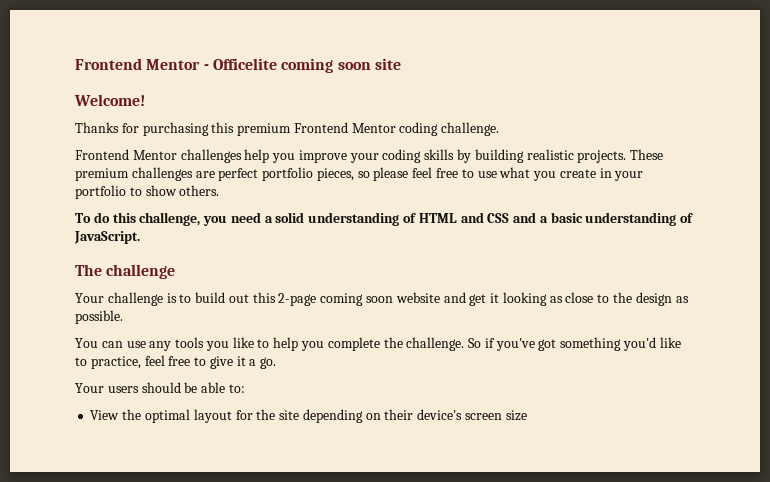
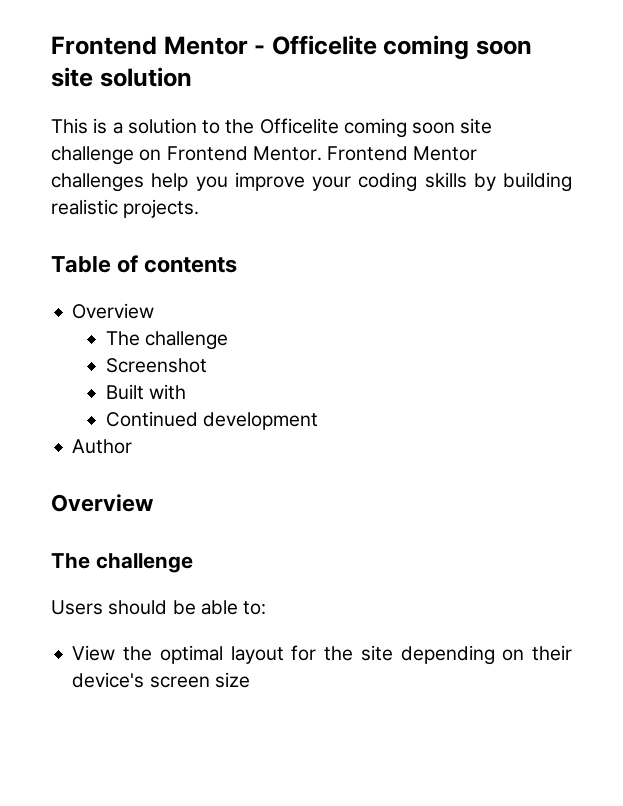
- Frontend Mentor - Officelite coming soon site
- Welcome!
- Thanks for purchasing this premium Frontend Mentor coding challenge.
- Frontend Mentor challenges help you improve your coding skills by building realistic projects. These premium challenges are perfect portfolio pieces, so please feel free to use what you create in your portfolio to show others.
- To do this challenge, you need a solid understanding of HTML and CSS and a basic understanding of JavaScript.
+ Frontend Mentor - Officelite coming soon site solution
+ This is a solution to the Officelite coming soon site challenge on Frontend Mentor. Frontend Mentor challenges help you improve your coding skills by building realistic projects.
+ Table of contents
+ Overview
  The challenge
- Your challenge is to build out this 2-page coming soon website and get it looking as close to the design as possible.
- You can use any tools you like to help you complete the challenge. So if you've got something you'd like to practice, feel free to give it a go.
- Your users should be able to:
+ Screenshot
+ Built with
+ Continued development
+ Author
+ Overview
+ The challenge
+ Users should be able to:

